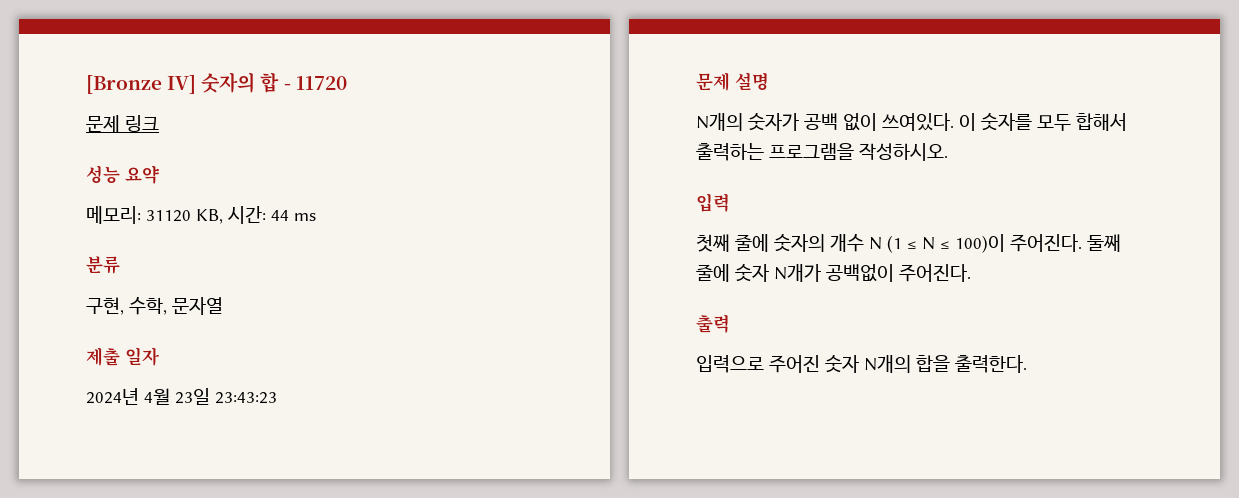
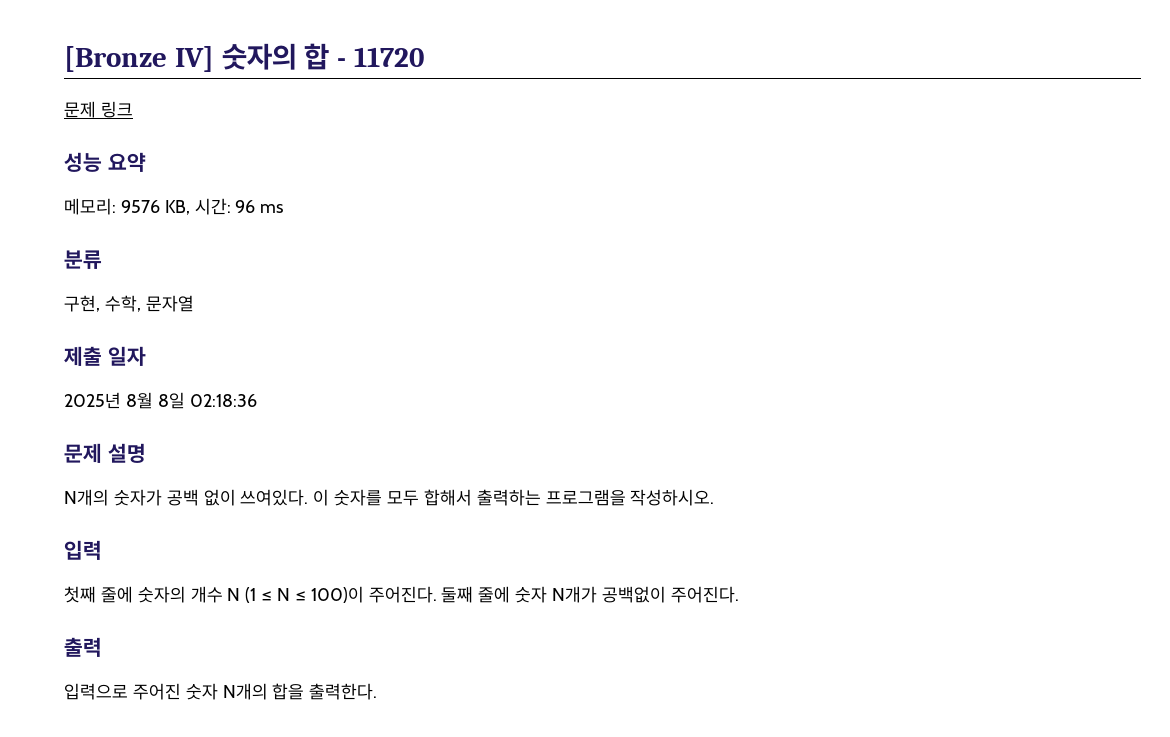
- 메모리: 31120 KB, 시간: 44 ms
+ 메모리: 9576 KB, 시간: 96 ms
- 2024년 4월 23일 23:43:23
+ 2025년 8월 8일 02:18:36

